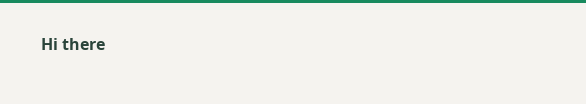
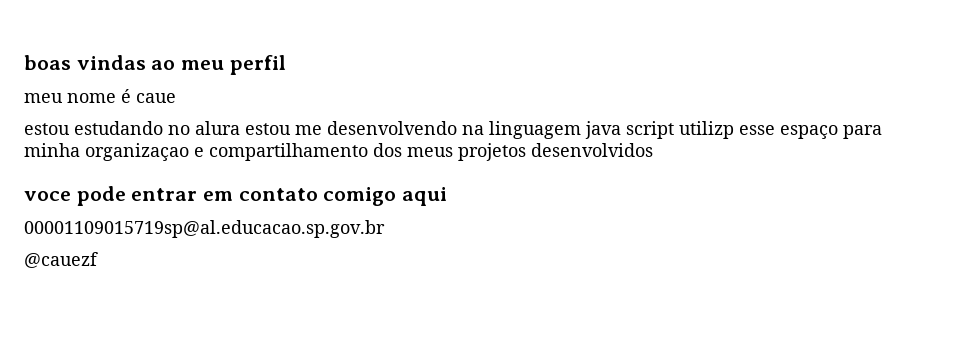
- Hi there
+ boas vindas ao meu perfil
+ meu nome é caue
+ estou estudando no alura estou me desenvolvendo na linguagem java script utilizp esse espaço para minha organizaçao e compartilhamento dos meus projetos desenvolvidos
+ voce pode entrar em contato comigo aqui
+ 00001109015719sp@al.educacao.sp.gov.br
+ @cauezf

